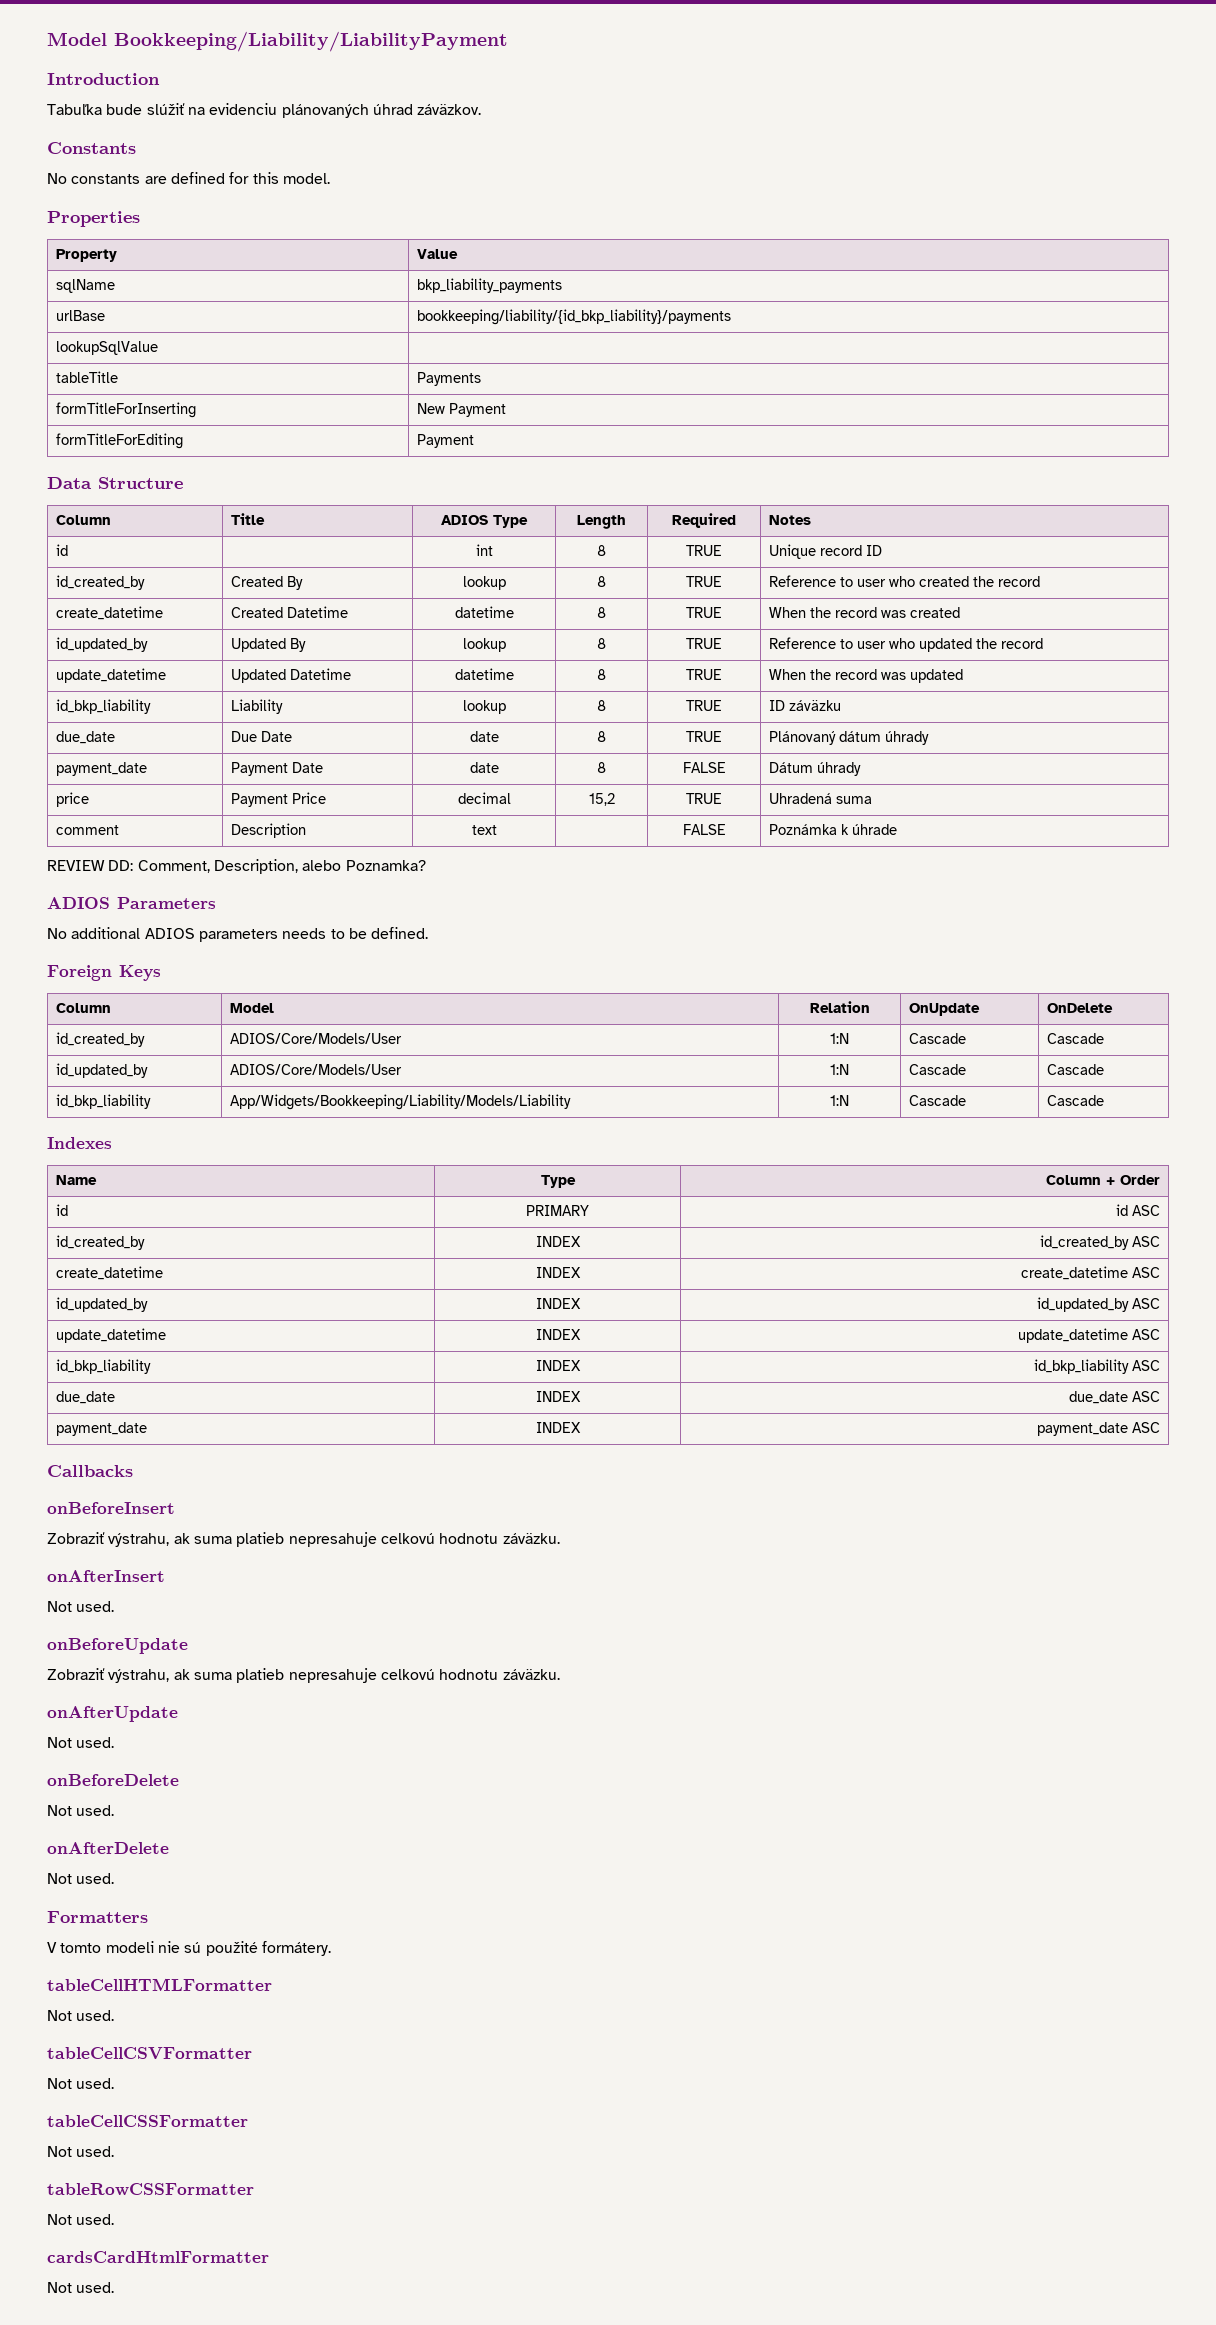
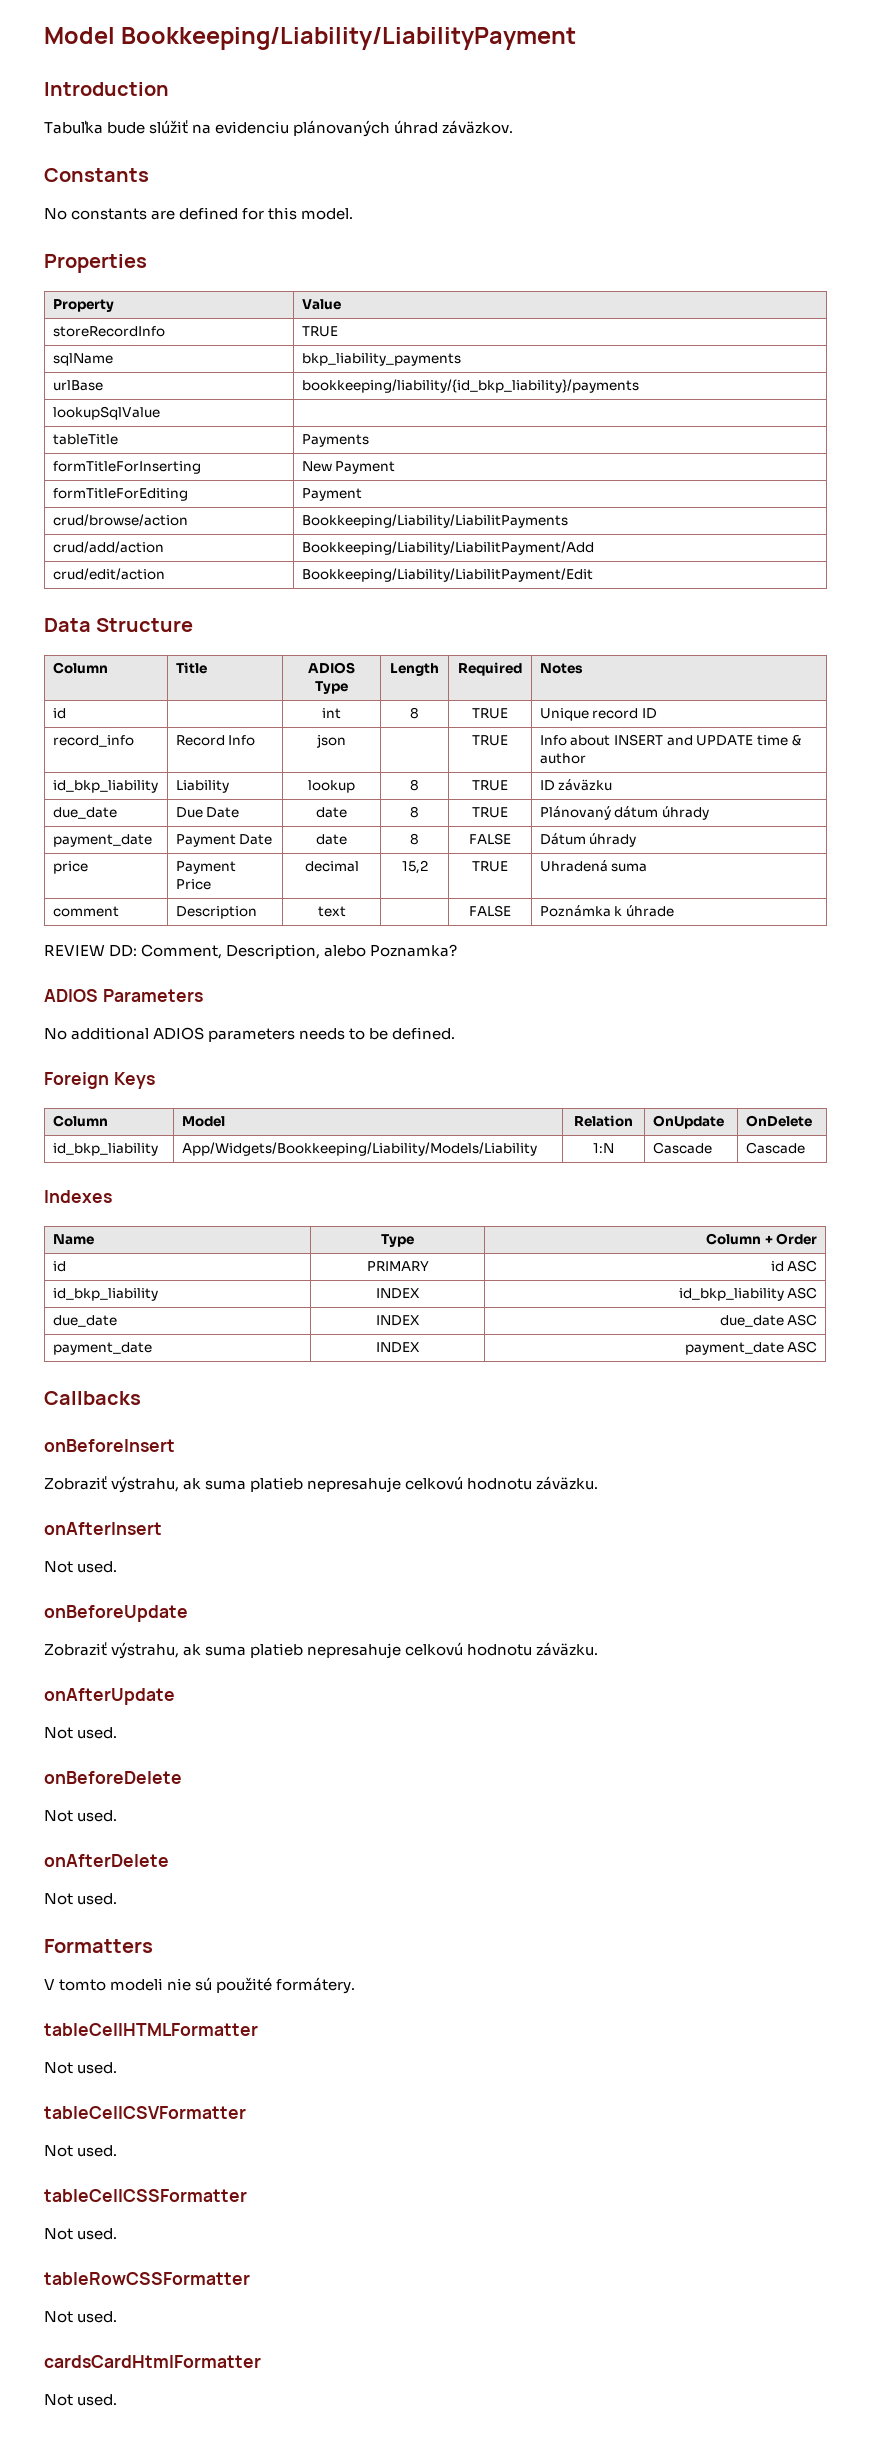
+ storeRecordInfo | TRUE
+ crud/browse/action | Bookkeeping/Liability/LiabilitPayments
+ crud/add/action | Bookkeeping/Liability/LiabilitPayment/Add
+ crud/edit/action | Bookkeeping/Liability/LiabilitPayment/Edit
- id_created_by | Created By | lookup | 8 | TRUE | Reference to user who created the record
- create_datetime | Created Datetime | datetime | 8 | TRUE | When the record was created
- id_updated_by | Updated By | lookup | 8 | TRUE | Reference to user who updated the record
- update_datetime | Updated Datetime | datetime | 8 | TRUE | When the record was updated
+ record_info | Record Info | json | | TRUE | Info about INSERT and UPDATE time & author
- id_created_by | ADIOS/Core/Models/User | 1:N | Cascade | Cascade
- id_updated_by | ADIOS/Core/Models/User | 1:N | Cascade | Cascade
- id_created_by | INDEX | id_created_by ASC
- create_datetime | INDEX | create_datetime ASC
- id_updated_by | INDEX | id_updated_by ASC
- update_datetime | INDEX | update_datetime ASC

